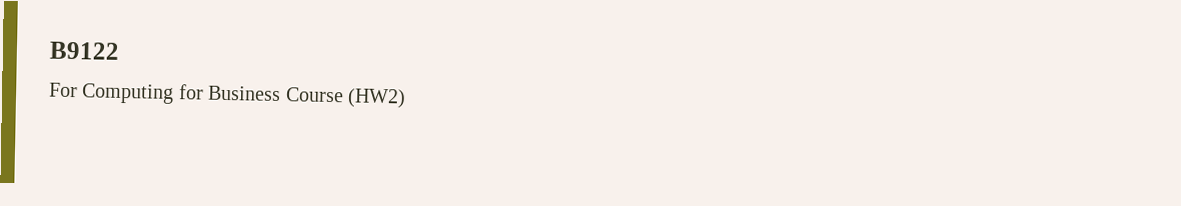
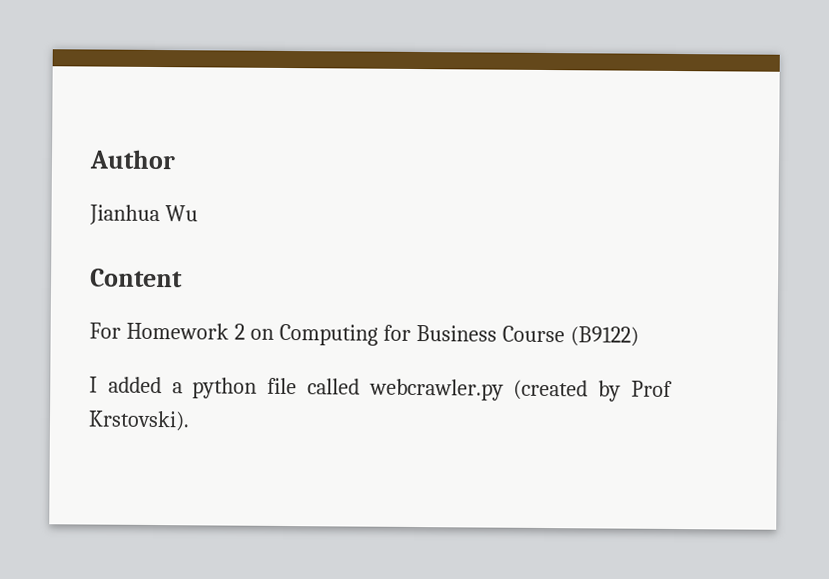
- B9122
- For Computing for Business Course (HW2)
+ Author
+ Jianhua Wu
+ Content
+ For Homework 2 on Computing for Business Course (B9122)
+ I added a python file called webcrawler.py (created by Prof Krstovski).

